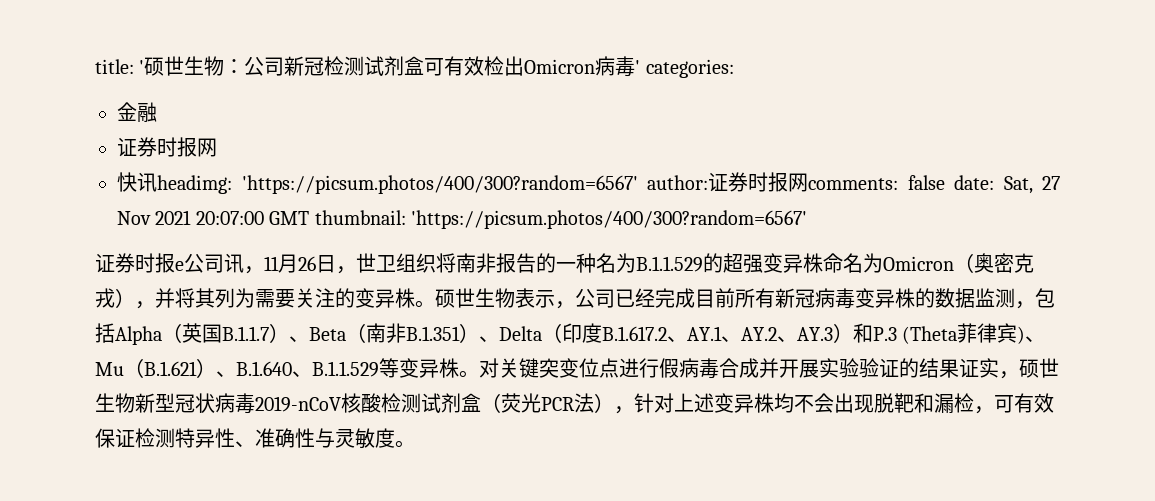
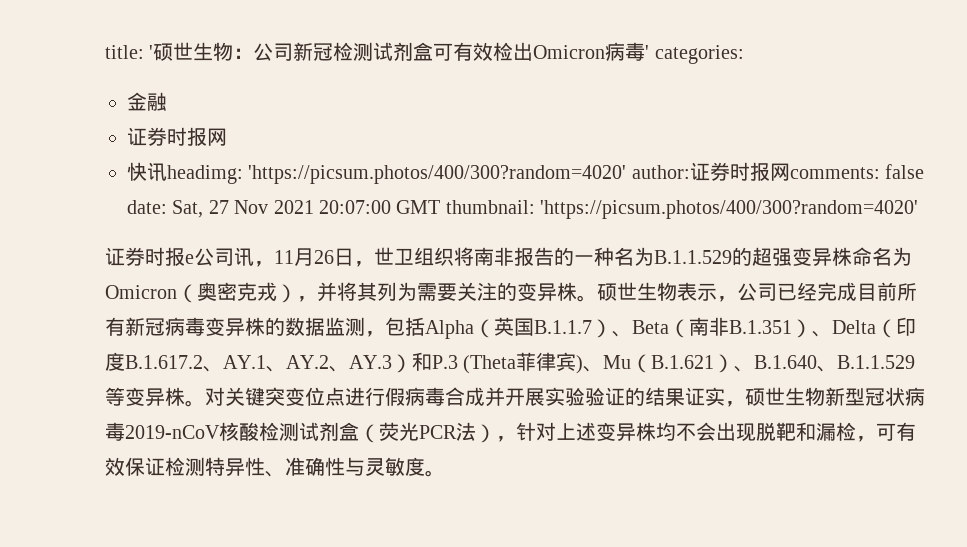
- 快讯headimg: 'https://picsum.photos/400/300?random=6567' author:证券时报网comments: false date: Sat, 27 Nov 2021 20:07:00 GMT thumbnail: 'https://picsum.photos/400/300?random=6567'
+ 快讯headimg: 'https://picsum.photos/400/300?random=4020' author:证券时报网comments: false date: Sat, 27 Nov 2021 20:07:00 GMT thumbnail: 'https://picsum.photos/400/300?random=4020'

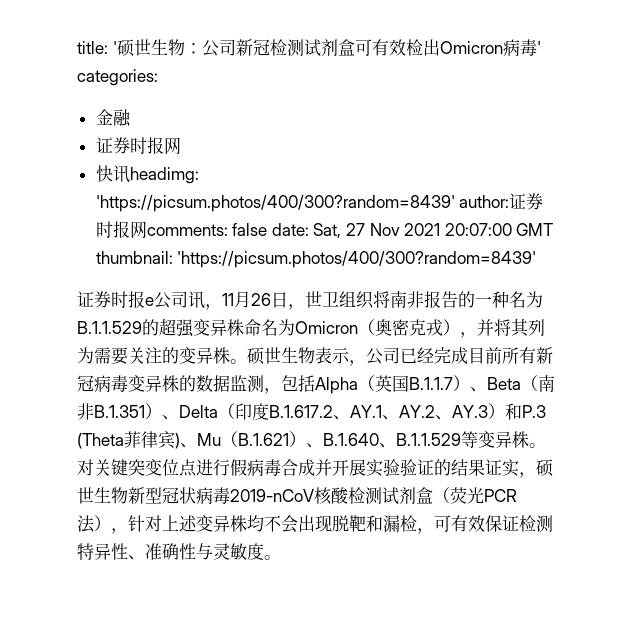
- 快讯headimg: 'https://picsum.photos/400/300?random=4020' author:证券时报网comments: false date: Sat, 27 Nov 2021 20:07:00 GMT thumbnail: 'https://picsum.photos/400/300?random=4020'
+ 快讯headimg: 'https://picsum.photos/400/300?random=8439' author:证券时报网comments: false date: Sat, 27 Nov 2021 20:07:00 GMT thumbnail: 'https://picsum.photos/400/300?random=8439'

